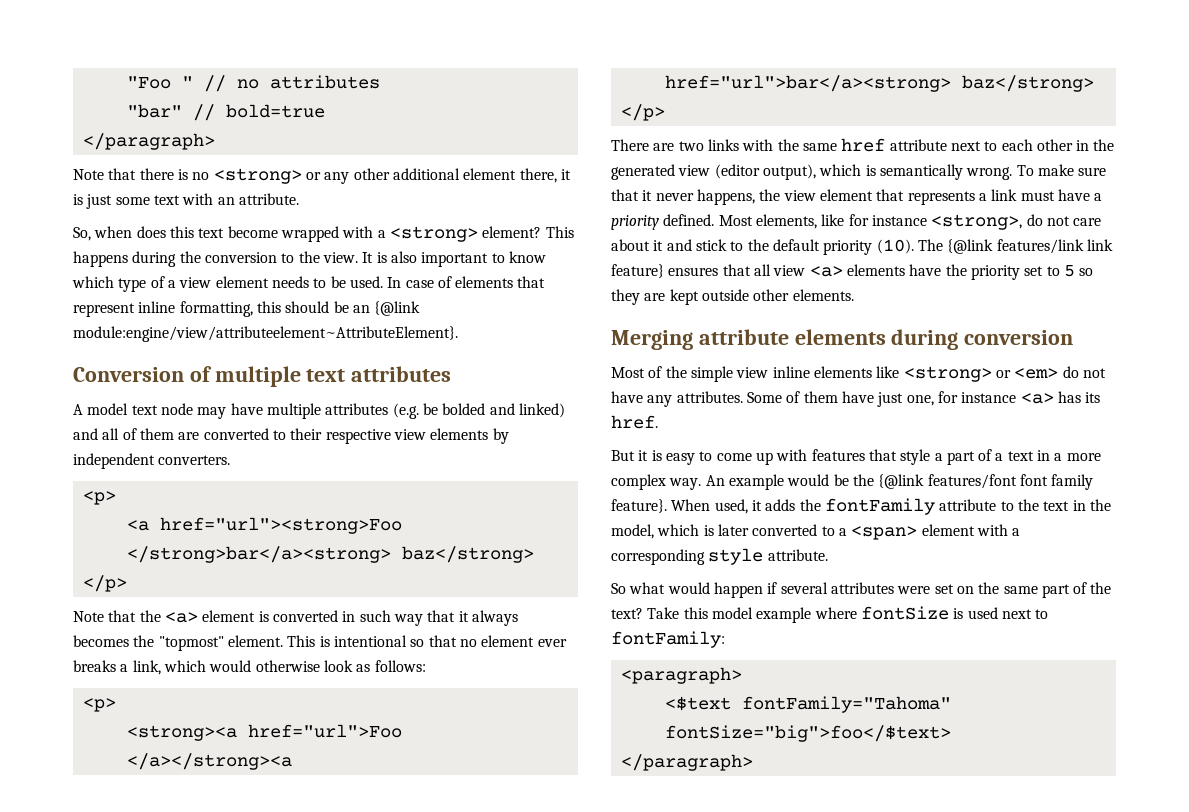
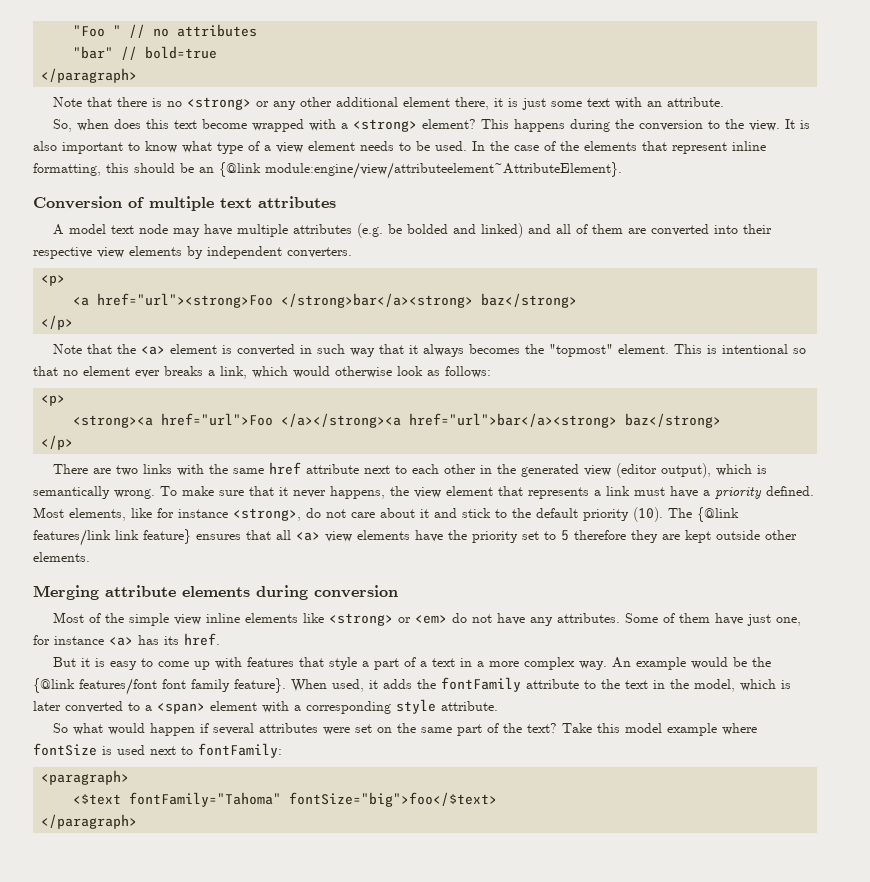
- It is also important to know which type of a view element needs to be used.
+ It is also important to know what type of a view element needs to be used.
- In case of elements that represent inline formatting, this should be an {@link module:engine/view/attributeelement~AttributeElement}.
+ In the case of the elements that represent inline formatting, this should be an {@link module:engine/view/attributeelement~AttributeElement}.
- A model text node may have multiple attributes (e.g. be bolded and linked) and all of them are converted to their respective view elements by independent converters.
+ A model text node may have multiple attributes (e.g. be bolded and linked) and all of them are converted into their respective view elements by independent converters.
- The {@link features/link link feature} ensures that all view <a> elements have the priority set to 5 so they are kept outside other elements.
+ The {@link features/link link feature} ensures that all <a> view elements have the priority set to 5 therefore they are kept outside other elements.

